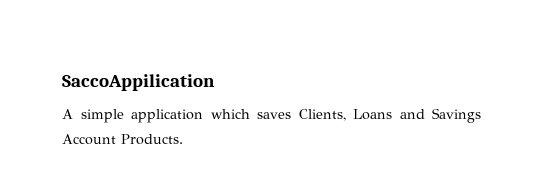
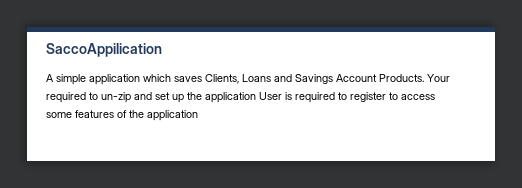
+ Your required to un-zip and set up the application User is required to register to access some features of the application

